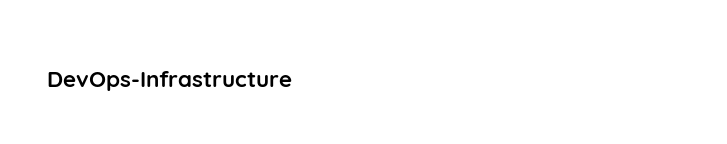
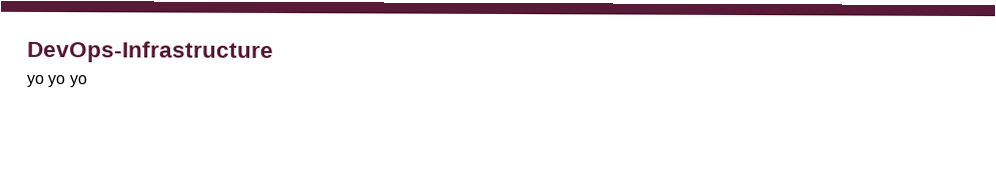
+ yo yo yo

